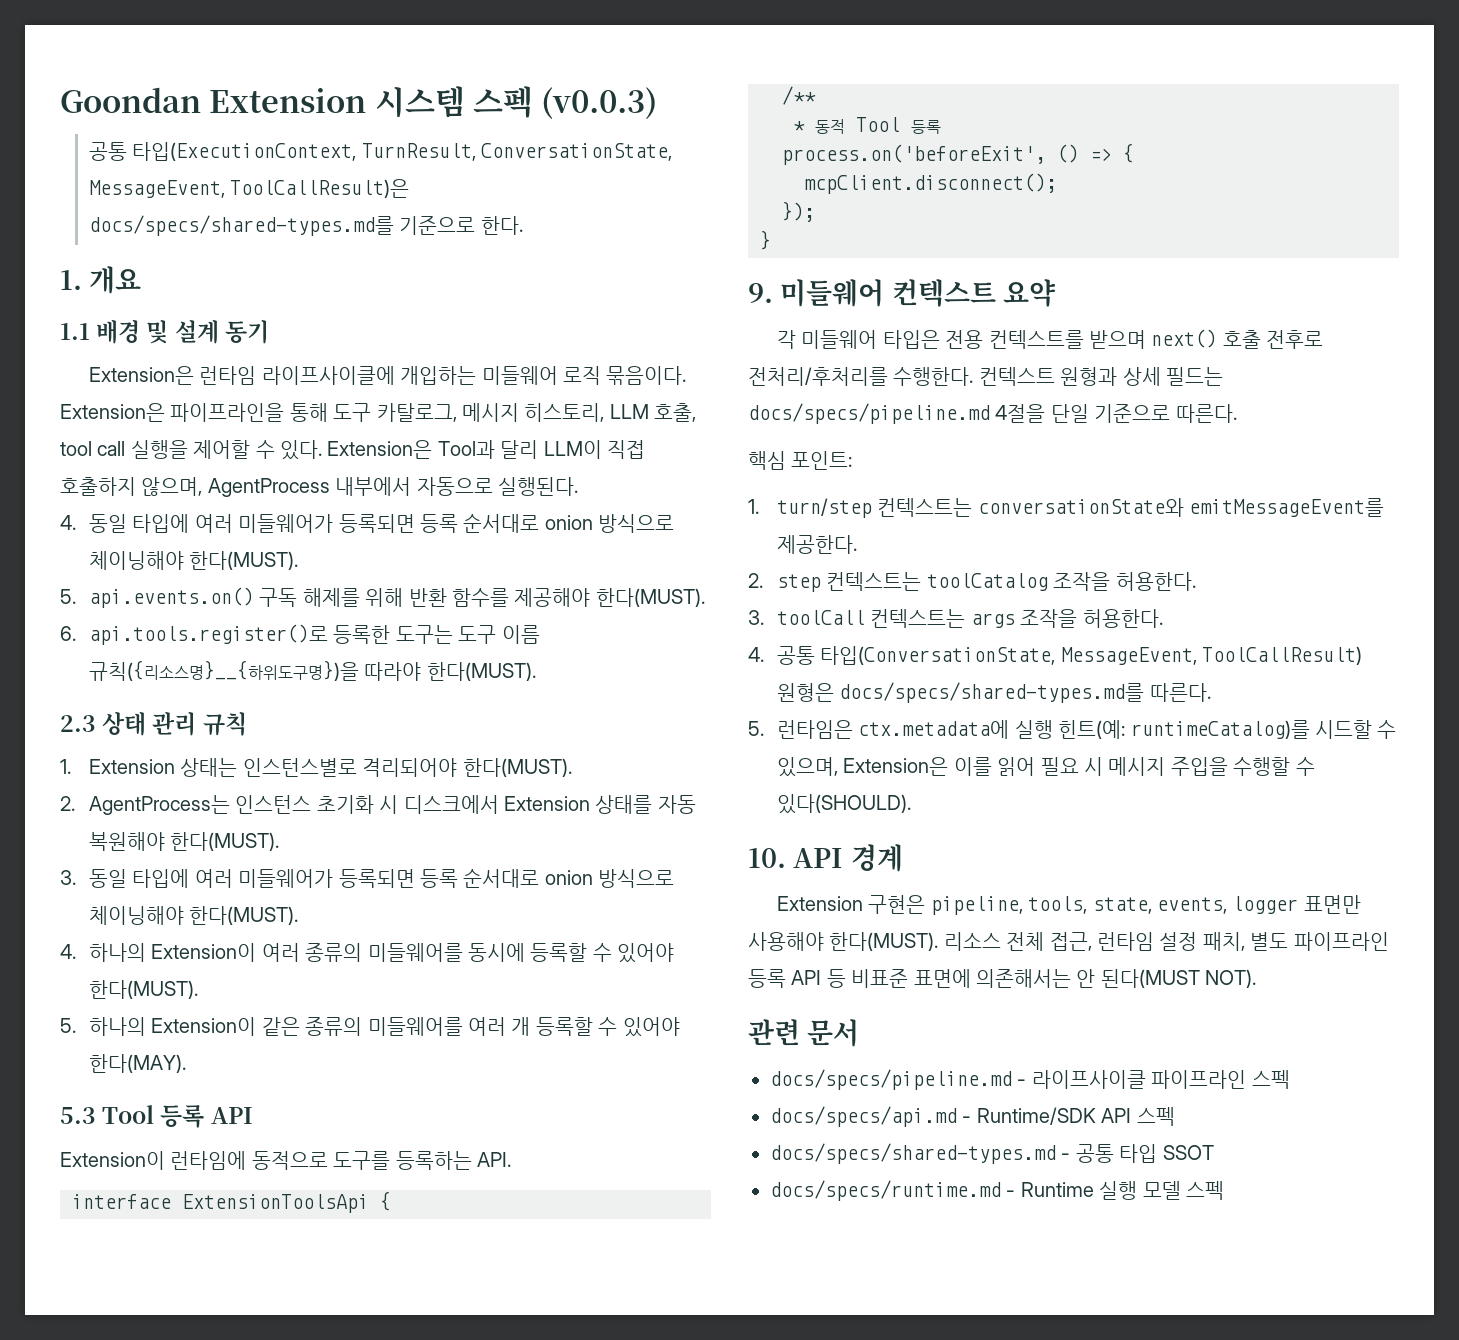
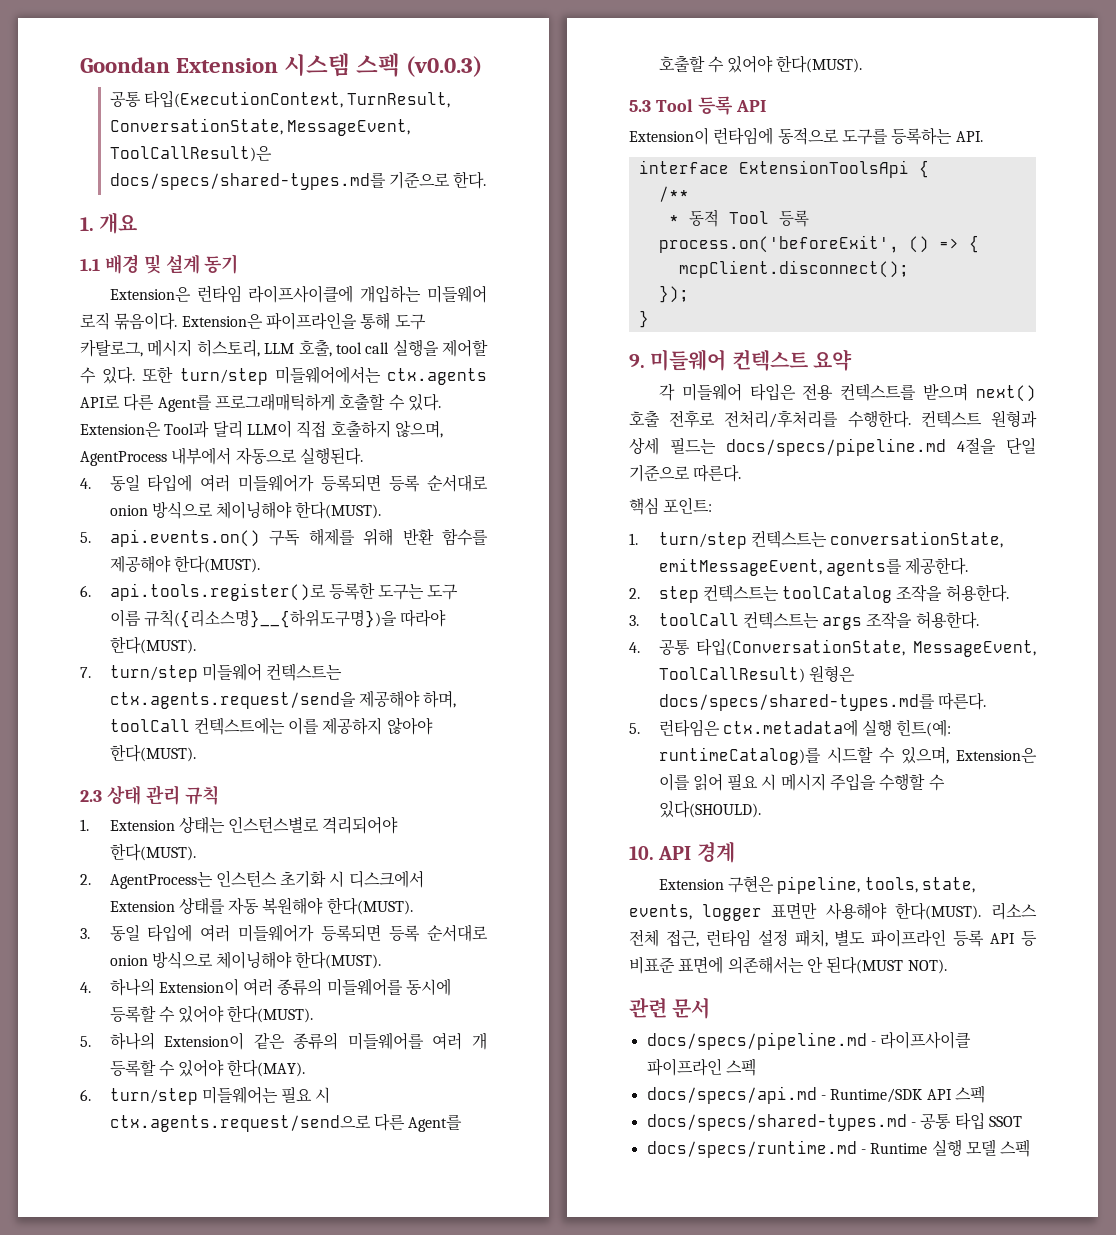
+ 또한 turn/step 미들웨어에서는 ctx.agents API로 다른 Agent를 프로그래매틱하게 호출할 수 있다.
+ 7. turn/step 미들웨어 컨텍스트는 ctx.agents.request/send을 제공해야 하며, toolCall 컨텍스트에는 이를 제공하지 않아야 한다(MUST).
+ 6. turn/step 미들웨어는 필요 시 ctx.agents.request/send으로 다른 Agent를 호출할 수 있어야 한다(MUST).
- 1. turn/step 컨텍스트는 conversationState와 emitMessageEvent를 제공한다.
+ 1. turn/step 컨텍스트는 conversationState, emitMessageEvent, agents를 제공한다.

